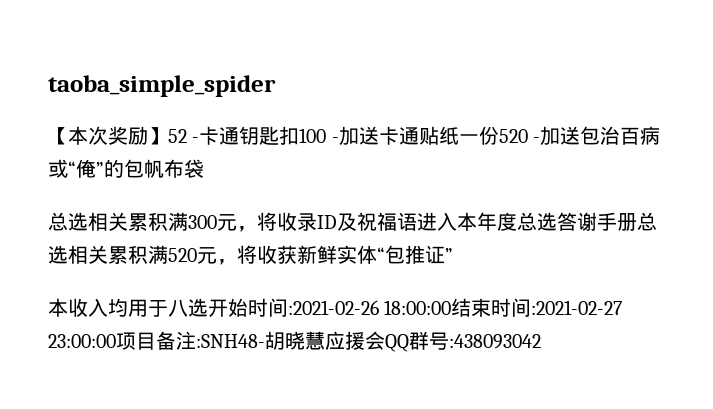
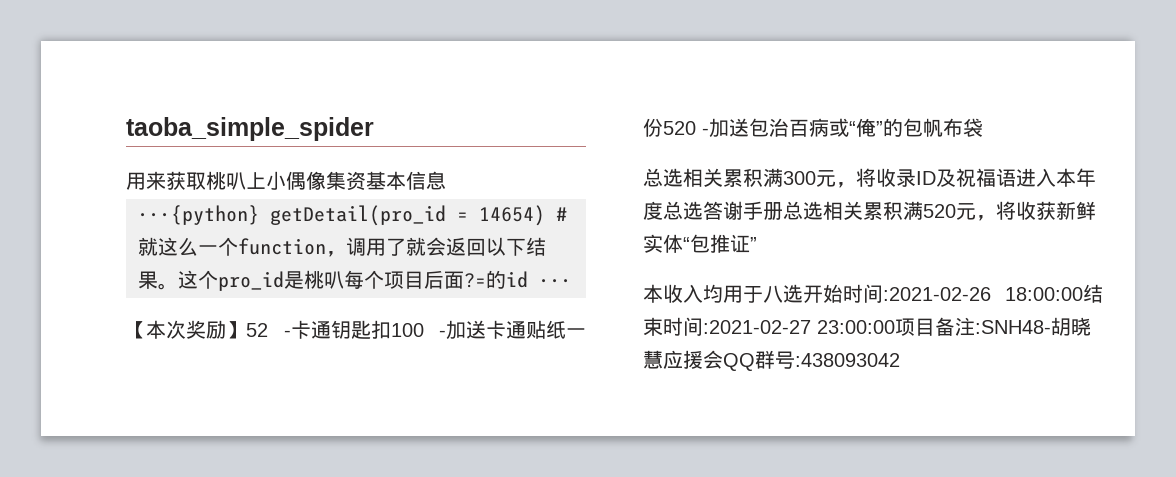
+ 用来获取桃叭上小偶像集资基本信息
+ ···{python} getDetail(pro_id = 14654) #就这么一个function，调用了就会返回以下结果。这个pro_id是桃叭每个项目后面?=的id ···

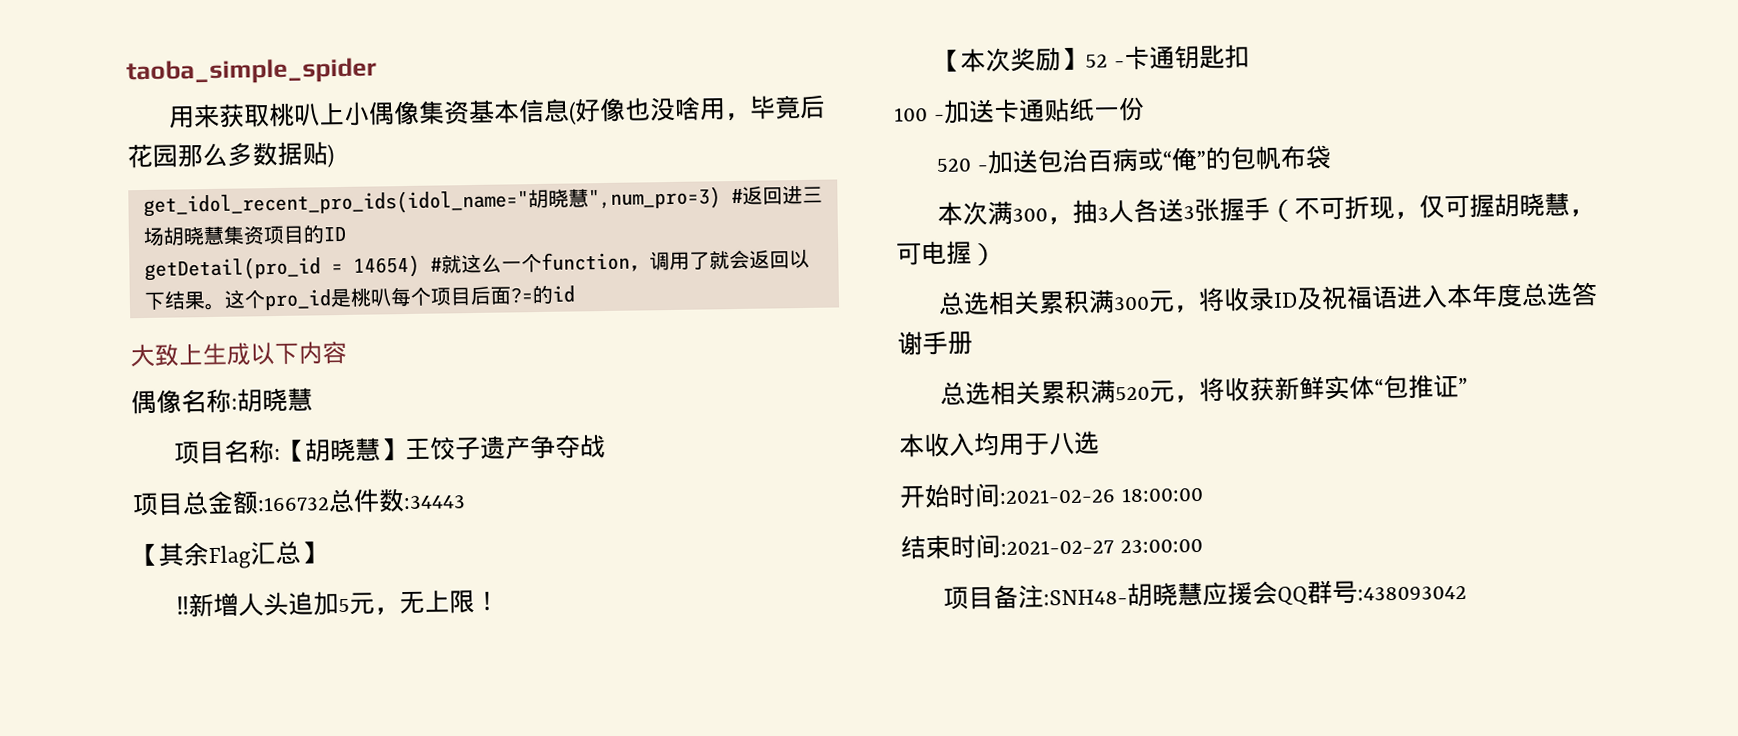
- 用来获取桃叭上小偶像集资基本信息
- ···{python} getDetail(pro_id = 14654) #就这么一个function，调用了就会返回以下结果。
+ 用来获取桃叭上小偶像集资基本信息(好像也没啥用，毕竟后花园那么多数据贴)
+ get_idol_recent_pro_ids(idol_name="胡晓慧",num_pro=3) #返回进三场胡晓慧集资项目的ID
+ getDetail(pro_id = 14654) #就这么一个function，调用了就会返回以下结果。
- 这个pro_id是桃叭每个项目后面?=的id ···
+ 这个pro_id是桃叭每个项目后面?=的id
+ 大致上生成以下内容
+ 偶像名称:胡晓慧
+ 项目名称:【胡晓慧】王饺子遗产争夺战
+ 项目总金额:166732总件数:34443
+ 【其余Flag汇总】
+ ‼新增人头追加5元，无上限！
- 【本次奖励】52 -卡通钥匙扣100 -加送卡通贴纸一份520 -加送包治百病或“俺”的包帆布袋
+ 【本次奖励】52 -卡通钥匙扣
+ 100 -加送卡通贴纸一份
+ 520 -加送包治百病或“俺”的包帆布袋
+ 本次满300，抽3人各送3张握手（不可折现，仅可握胡晓慧，可电握）
- 总选相关累积满300元，将收录ID及祝福语进入本年度总选答谢手册总选相关累积满520元，将收获新鲜实体“包推证”
+ 总选相关累积满300元，将收录ID及祝福语进入本年度总选答谢手册
+ 总选相关累积满520元，将收获新鲜实体“包推证”
- 本收入均用于八选开始时间:2021-02-26 18:00:00结束时间:2021-02-27 23:00:00项目备注:SNH48-胡晓慧应援会QQ群号:438093042
+ 本收入均用于八选
+ 开始时间:2021-02-26 18:00:00
+ 结束时间:2021-02-27 23:00:00
+ 项目备注:SNH48-胡晓慧应援会QQ群号:438093042

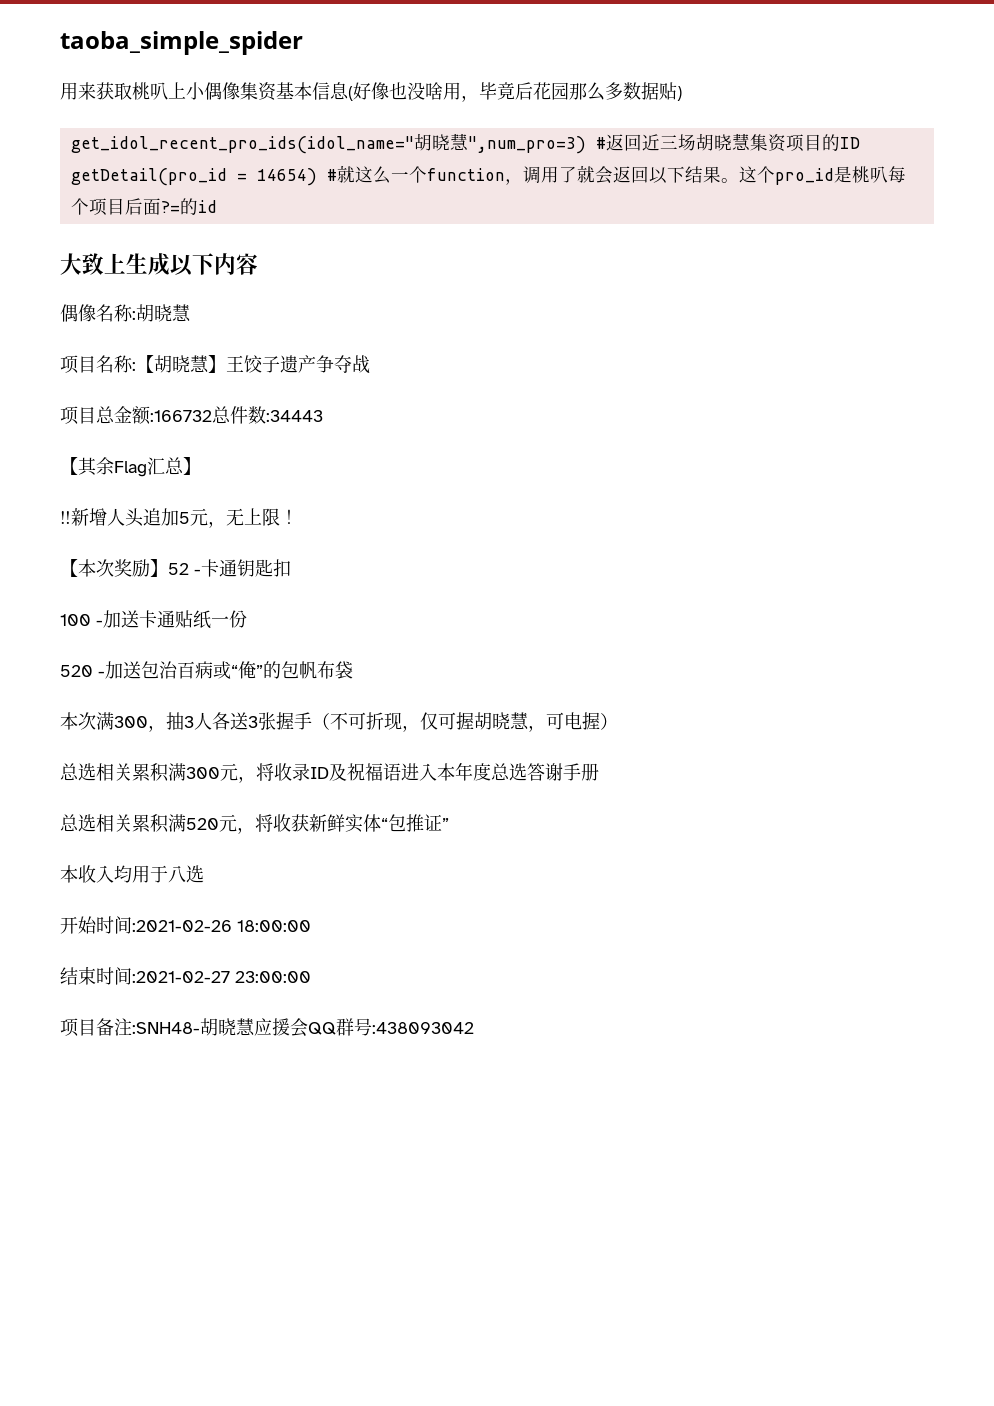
- get_idol_recent_pro_ids(idol_name="胡晓慧",num_pro=3) #返回进三场胡晓慧集资项目的ID
+ get_idol_recent_pro_ids(idol_name="胡晓慧",num_pro=3) #返回近三场胡晓慧集资项目的ID

